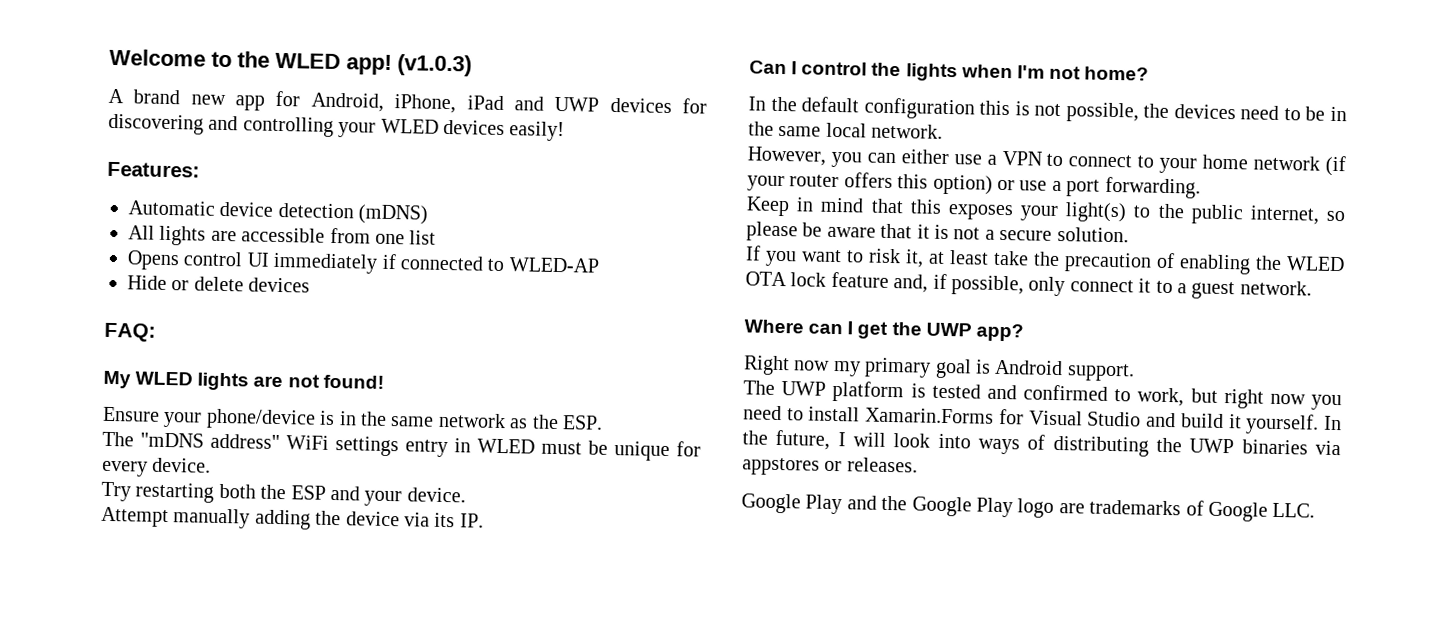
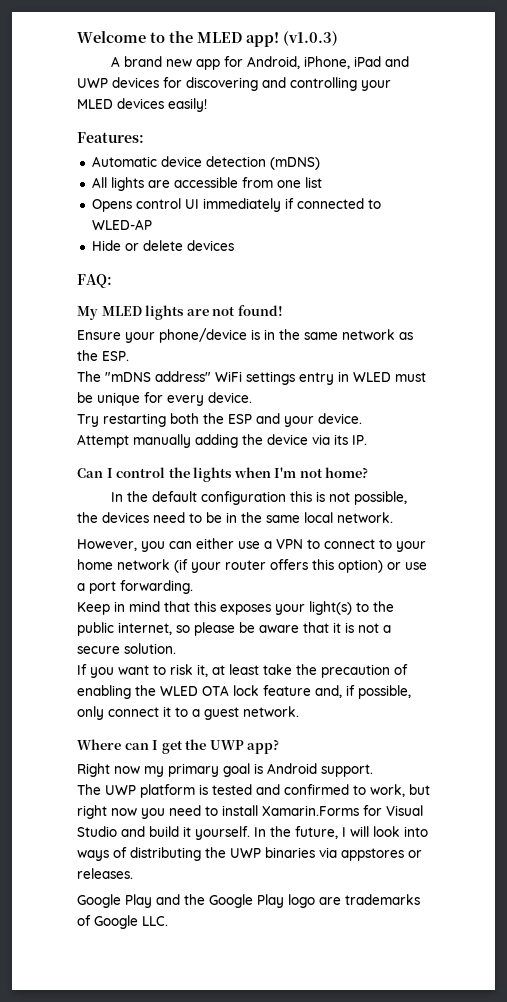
- Welcome to the WLED app!
+ Welcome to the MLED app!
- A brand new app for Android, iPhone, iPad and UWP devices for discovering and controlling your WLED devices easily!
+ A brand new app for Android, iPhone, iPad and UWP devices for discovering and controlling your MLED devices easily!
- My WLED lights are not found!
+ My MLED lights are not found!

